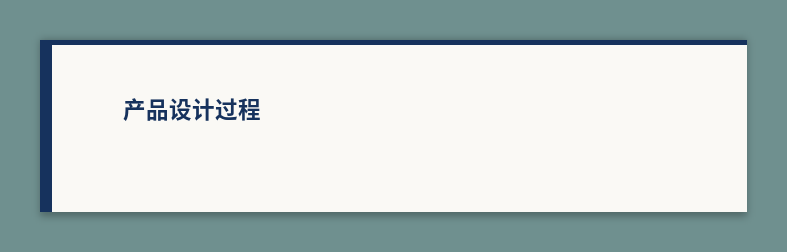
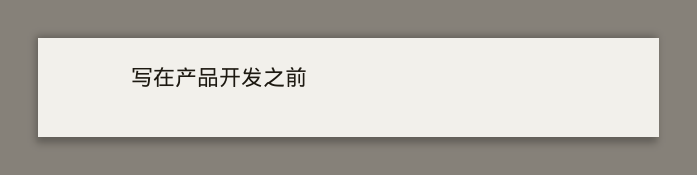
- 产品设计过程
+ 写在产品开发之前

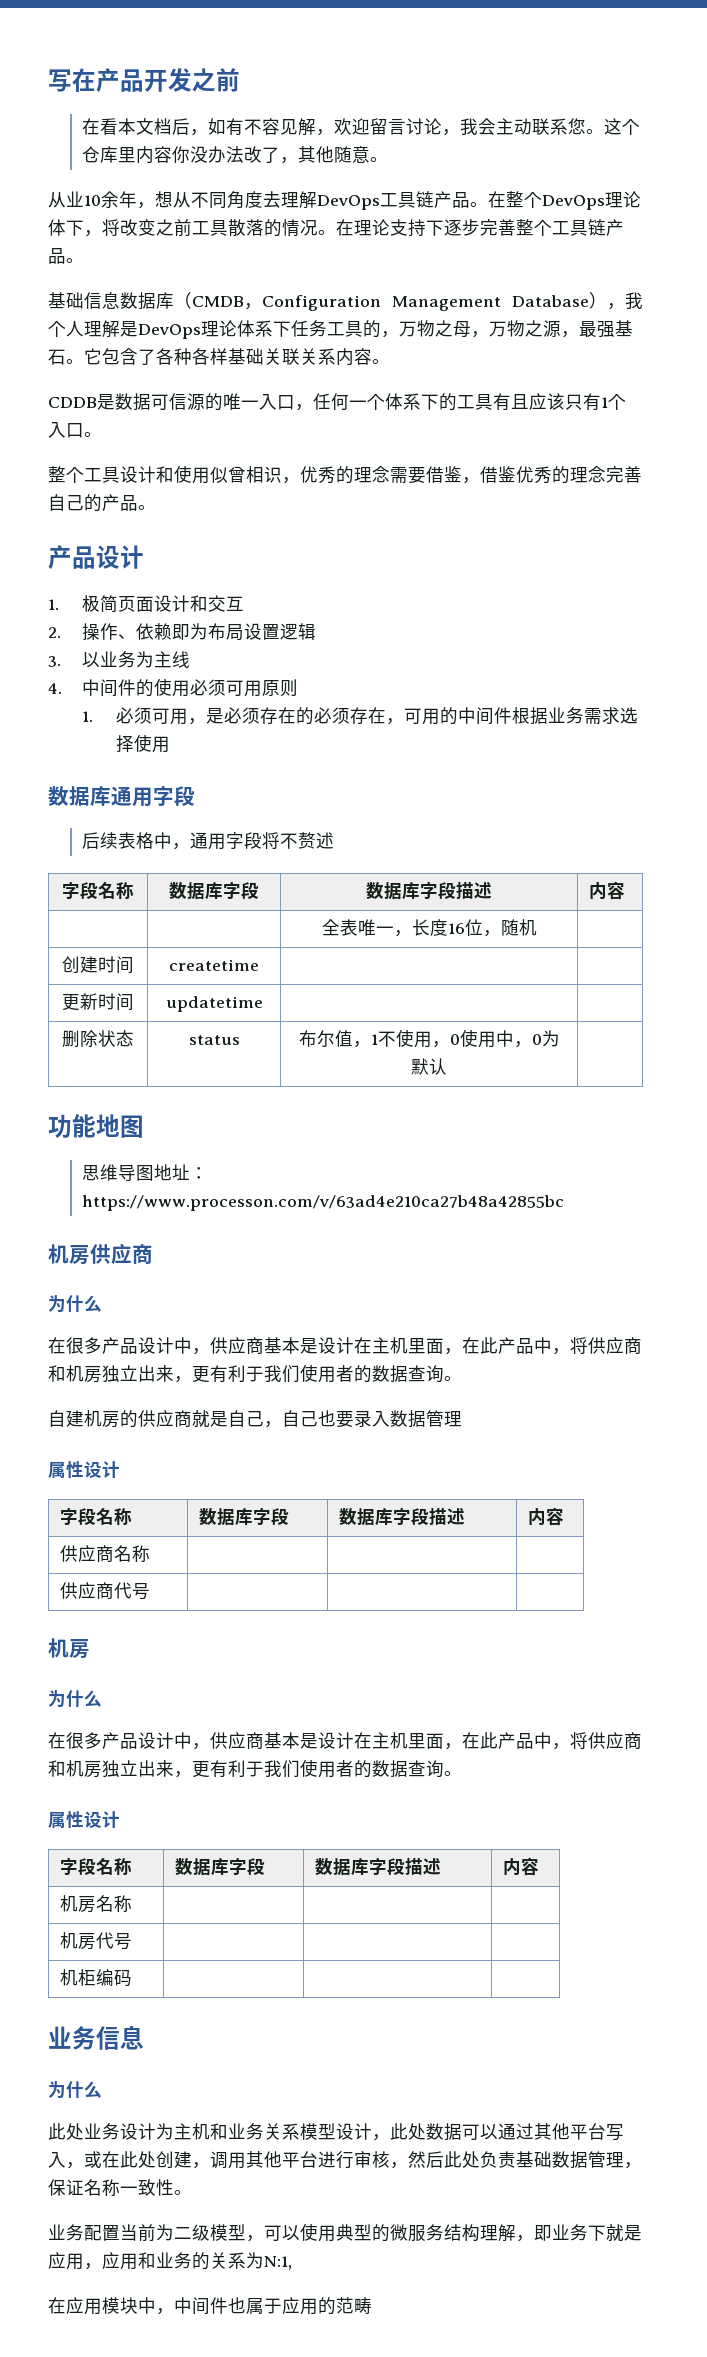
+ 在看本文档后，如有不容见解，欢迎留言讨论，我会主动联系您。这个仓库里内容你没办法改了，其他随意。
+ 从业10余年，想从不同角度去理解DevOps工具链产品。在整个DevOps理论体下，将改变之前工具散落的情况。在理论支持下逐步完善整个工具链产品。
+ 基础信息数据库（CMDB，Configuration Management Database），我个人理解是DevOps理论体系下任务工具的，万物之母，万物之源，最强基石。它包含了各种各样基础关联关系内容。
+ CDDB是数据可信源的唯一入口，任何一个体系下的工具有且应该只有1个入口。
+ 整个工具设计和使用似曾相识，优秀的理念需要借鉴，借鉴优秀的理念完善自己的产品。
+ 产品设计
+ 1.极简页面设计和交互
+ 2.操作、依赖即为布局设置逻辑
+ 3.以业务为主线
+ 4.中间件的使用必须可用原则
+ 1.必须可用，是必须存在的必须存在，可用的中间件根据业务需求选择使用
+ 数据库通用字段
+ 后续表格中，通用字段将不赘述
+ 字段名称 | 数据库字段 | 数据库字段描述 | 内容
+ | | 全表唯一，长度16位，随机 |
+ 创建时间 | createtime | |
+ 更新时间 | updatetime | |
+ 删除状态 | status | 布尔值，1不使用，0使用中，0为默认 |
+ 功能地图
+ 思维导图地址：https://www.processon.com/v/63ad4e210ca27b48a42855bc
+ 机房供应商
+ 为什么
+ 在很多产品设计中，供应商基本是设计在主机里面，在此产品中，将供应商和机房独立出来，更有利于我们使用者的数据查询。
+ 自建机房的供应商就是自己，自己也要录入数据管理
+ 属性设计
+ 字段名称 | 数据库字段 | 数据库字段描述 | 内容
+ 供应商名称 | | |
+ 供应商代号 | | |
+ 机房
+ 为什么
+ 在很多产品设计中，供应商基本是设计在主机里面，在此产品中，将供应商和机房独立出来，更有利于我们使用者的数据查询。
+ 属性设计
+ 字段名称 | 数据库字段 | 数据库字段描述 | 内容
+ 机房名称 | | |
+ 机房代号 | | |
+ 机柜编码 | | |
+ 业务信息
+ 为什么
+ 此处业务设计为主机和业务关系模型设计，此处数据可以通过其他平台写入，或在此处创建，调用其他平台进行审核，然后此处负责基础数据管理，保证名称一致性。
+ 业务配置当前为二级模型，可以使用典型的微服务结构理解，即业务下就是应用，应用和业务的关系为N:1,
+ 在应用模块中，中间件也属于应用的范畴

